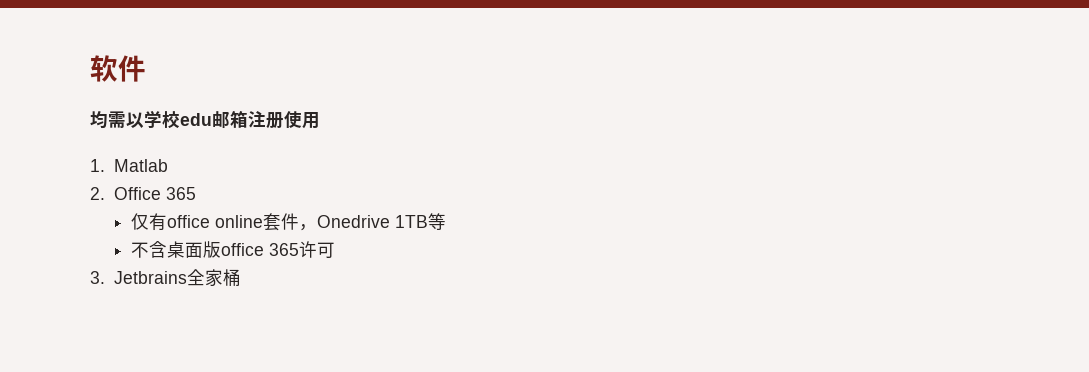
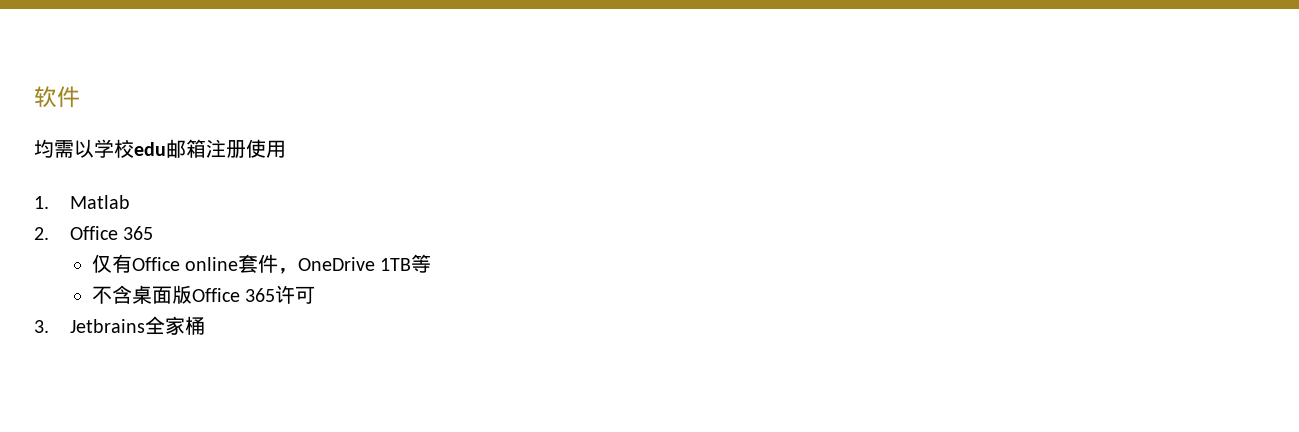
- 仅有office online套件，Onedrive 1TB等
+ 仅有Office online套件，OneDrive 1TB等
- 不含桌面版office 365许可
+ 不含桌面版Office 365许可

